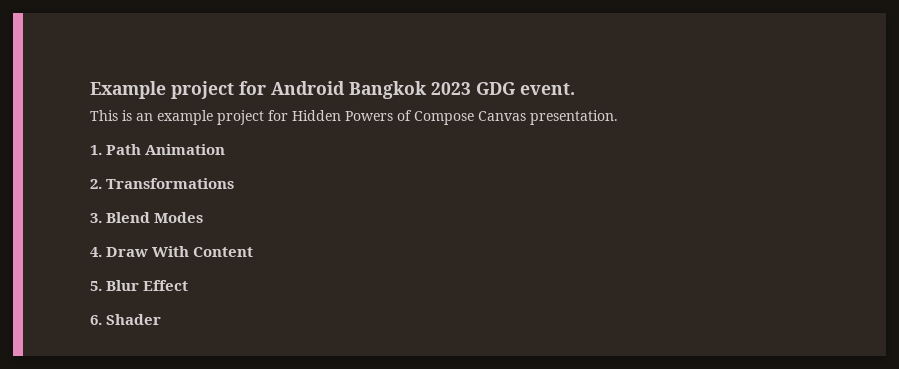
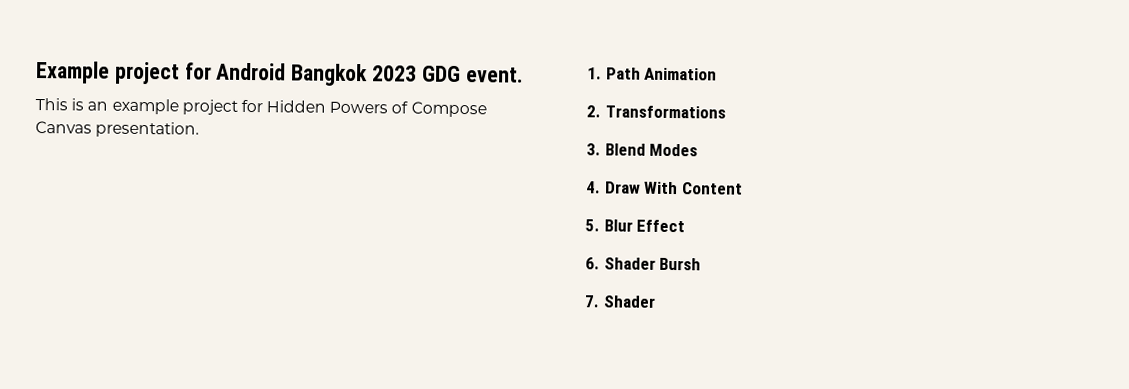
- 6. Shader
+ 6. Shader Bursh
+ 7. Shader

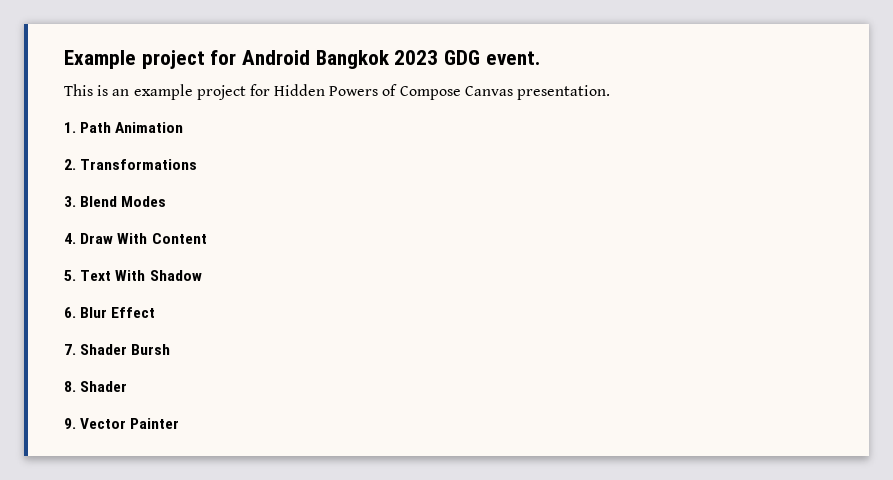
- 5. Blur Effect
+ 5. Text With Shadow
+ 6. Blur Effect
- 6. Shader Bursh
+ 7. Shader Bursh
- 7. Shader
+ 8. Shader
+ 9. Vector Painter

